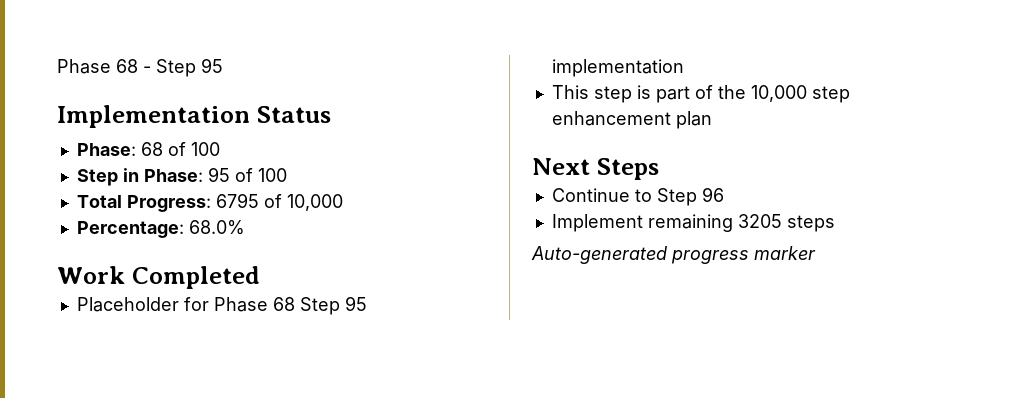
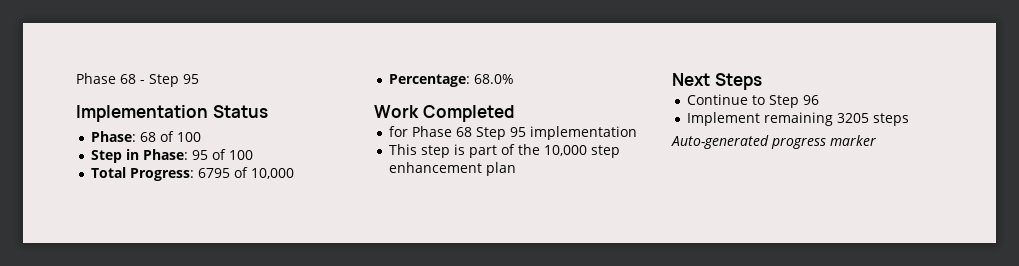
- Placeholder for Phase 68 Step 95 implementation
+ for Phase 68 Step 95 implementation

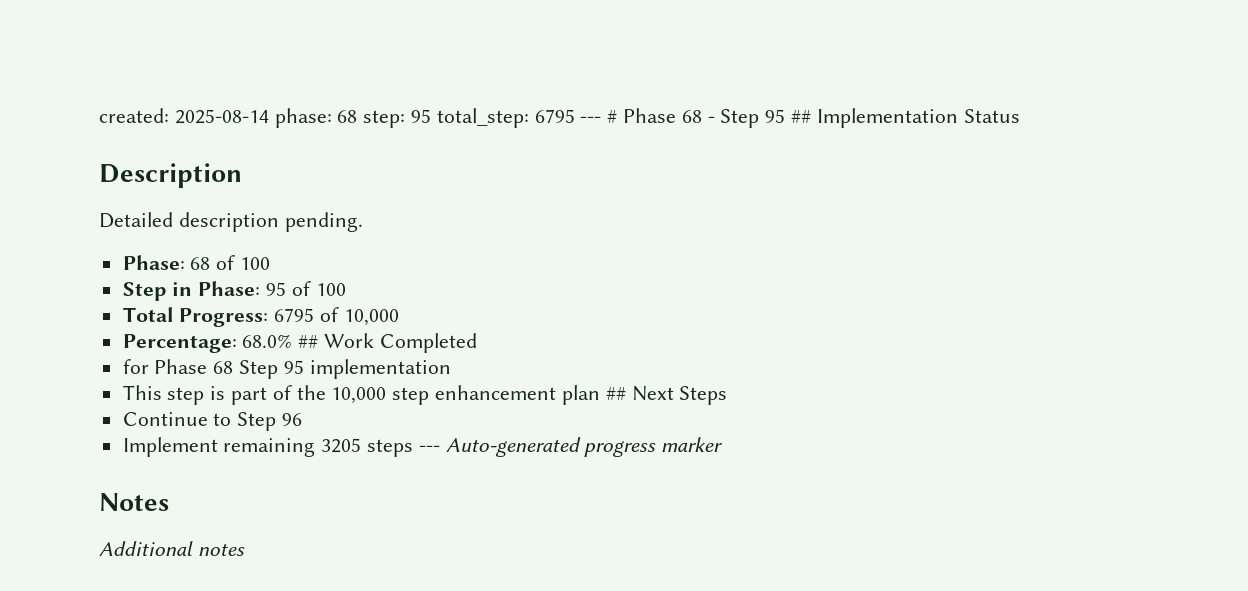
- Phase 68 - Step 95
- Implementation Status
+ created: 2025-08-14 phase: 68 step: 95 total_step: 6795 --- # Phase 68 - Step 95 ## Implementation Status
+ Description
+ Detailed description pending.
- Percentage: 68.0%
- Work Completed
+ Percentage: 68.0% ## Work Completed
- This step is part of the 10,000 step enhancement plan
- Next Steps
+ This step is part of the 10,000 step enhancement plan ## Next Steps
- Implement remaining 3205 steps
- Auto-generated progress marker
+ Implement remaining 3205 steps --- Auto-generated progress marker
+ Notes
+ Additional notes

